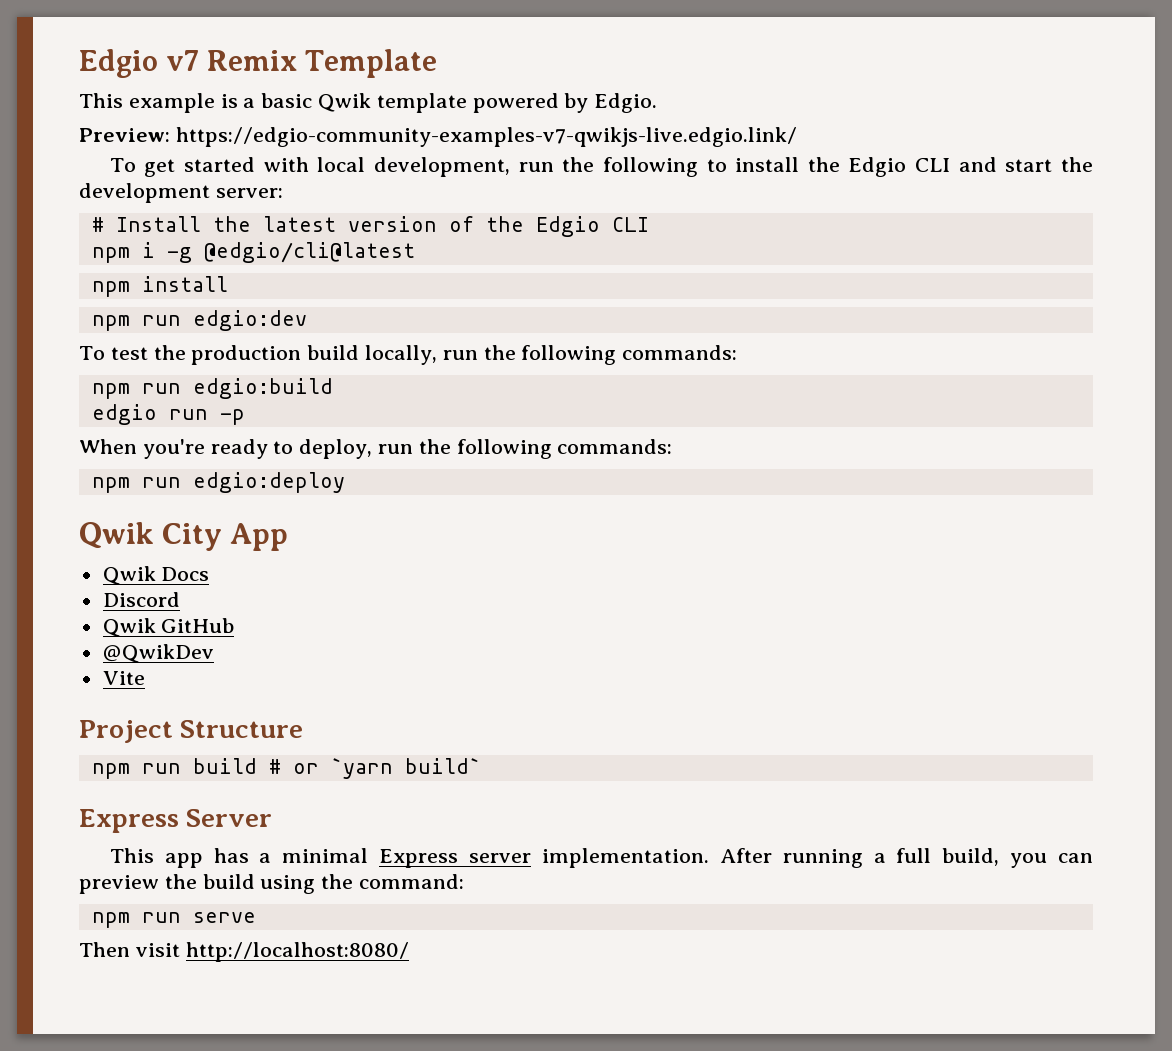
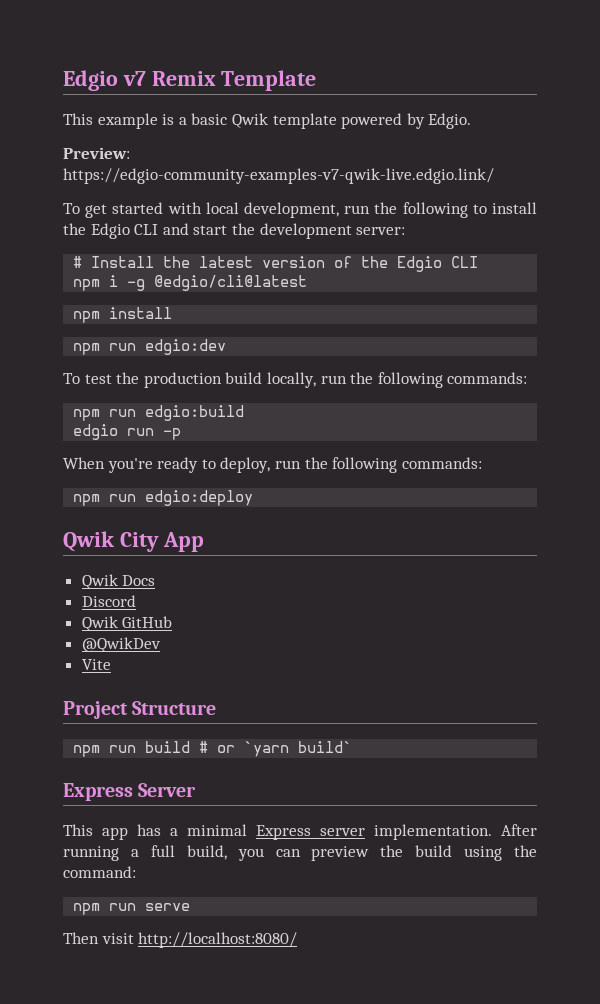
- Preview: https://edgio-community-examples-v7-qwikjs-live.edgio.link/
+ Preview: https://edgio-community-examples-v7-qwik-live.edgio.link/

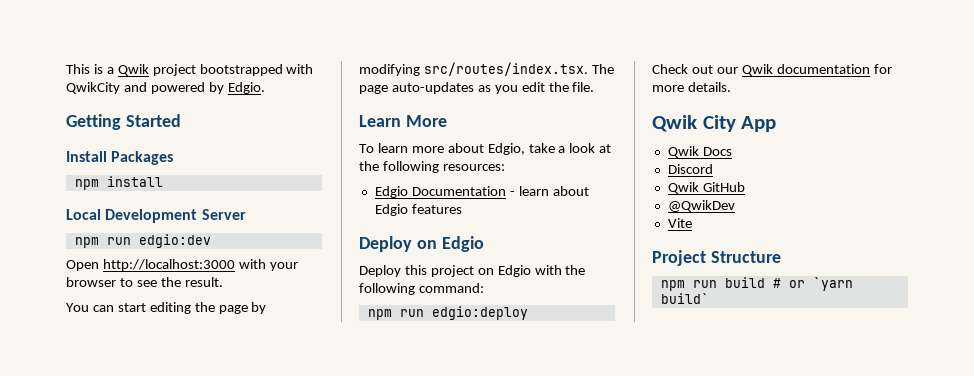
- Edgio v7 Remix Template
- This example is a basic Qwik template powered by Edgio.
- Preview: https://edgio-community-examples-v7-qwik-live.edgio.link/
- To get started with local development, run the following to install the Edgio CLI and start the development server:
- # Install the latest version of the Edgio CLI
- npm i -g @edgio/cli@latest
+ This is a Qwik project bootstrapped with QwikCity and powered by Edgio.
+ Getting Started
+ Install Packages
+ Local Development Server
- To test the production build locally, run the following commands:
- npm run edgio:build
- edgio run -p
- When you're ready to deploy, run the following commands:
+ Open http://localhost:3000 with your browser to see the result.
+ You can start editing the page by modifying src/routes/index.tsx. The page auto-updates as you edit the file.
+ Learn More
+ To learn more about Edgio, take a look at the following resources:
+ Edgio Documentation - learn about Edgio features
+ Deploy on Edgio
+ Deploy this project on Edgio with the following command:
+ Check out our Qwik documentation for more details.
- Express Server
- This app has a minimal Express server implementation. After running a full build, you can preview the build using the command:
- npm run serve
- Then visit http://localhost:8080/

